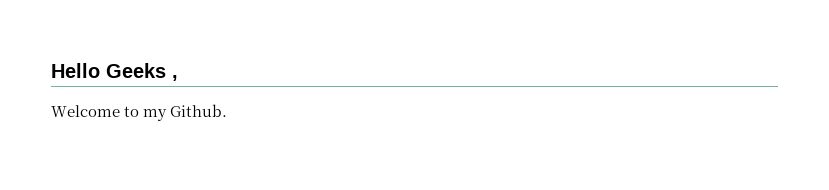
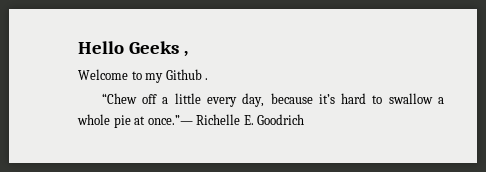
- Welcome to my Github.
+ Welcome to my Github .
+ “Chew off a little every day, because it’s hard to swallow a whole pie at once.”― Richelle E. Goodrich

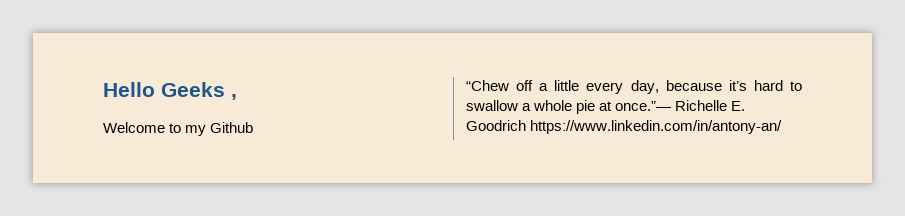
- Welcome to my Github .
+ Welcome to my Github
- “Chew off a little every day, because it’s hard to swallow a whole pie at once.”― Richelle E. Goodrich
+ “Chew off a little every day, because it’s hard to swallow a whole pie at once.”― Richelle E. Goodrich https://www.linkedin.com/in/antony-an/

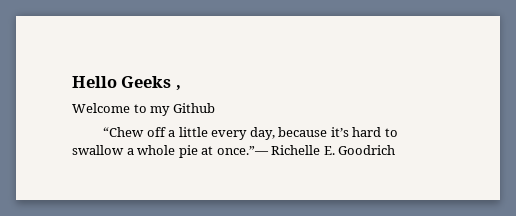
- “Chew off a little every day, because it’s hard to swallow a whole pie at once.”― Richelle E. Goodrich https://www.linkedin.com/in/antony-an/
+ “Chew off a little every day, because it’s hard to swallow a whole pie at once.”― Richelle E. Goodrich

